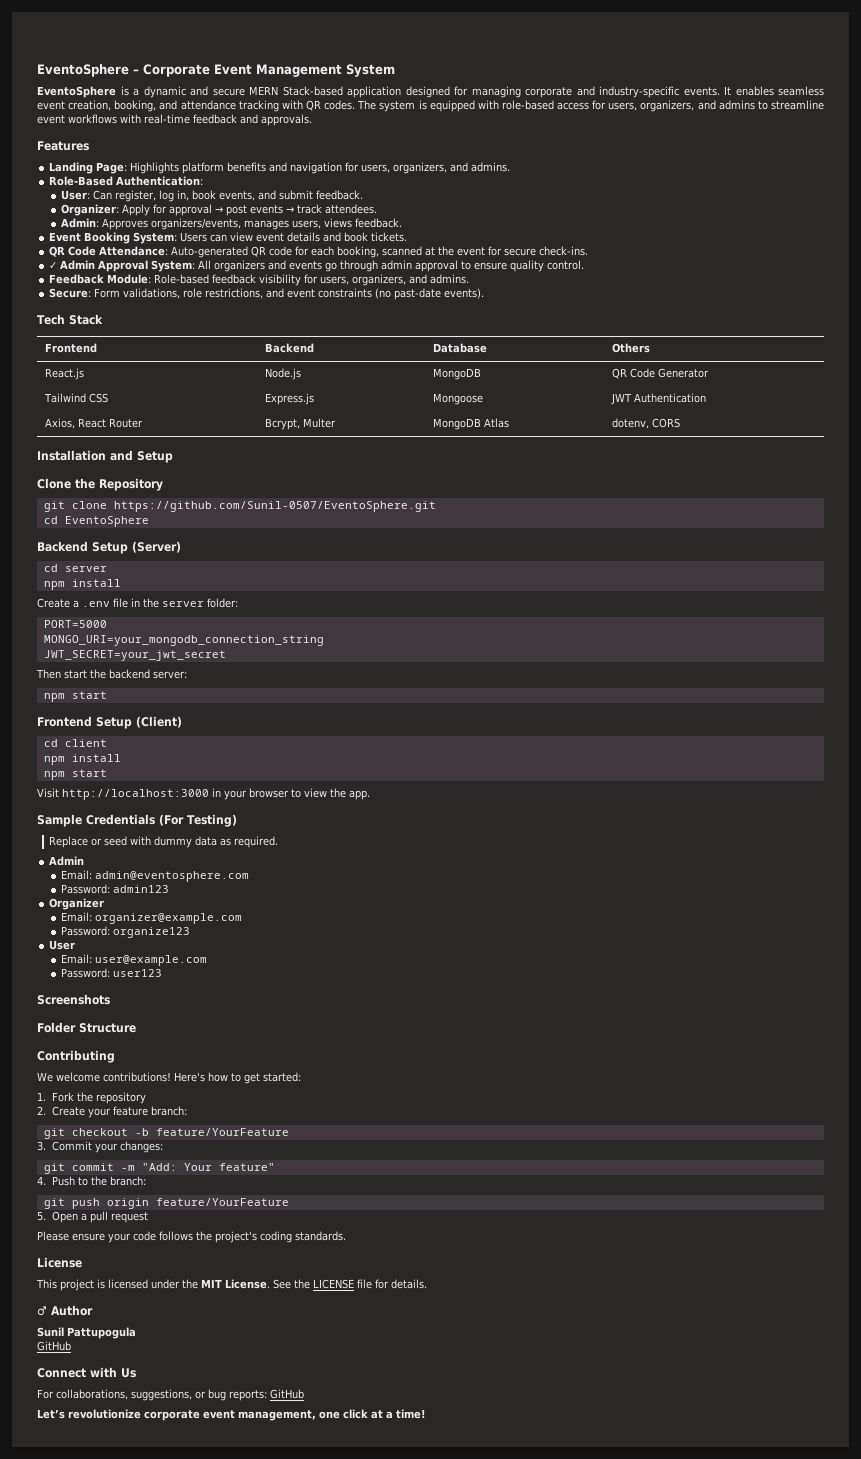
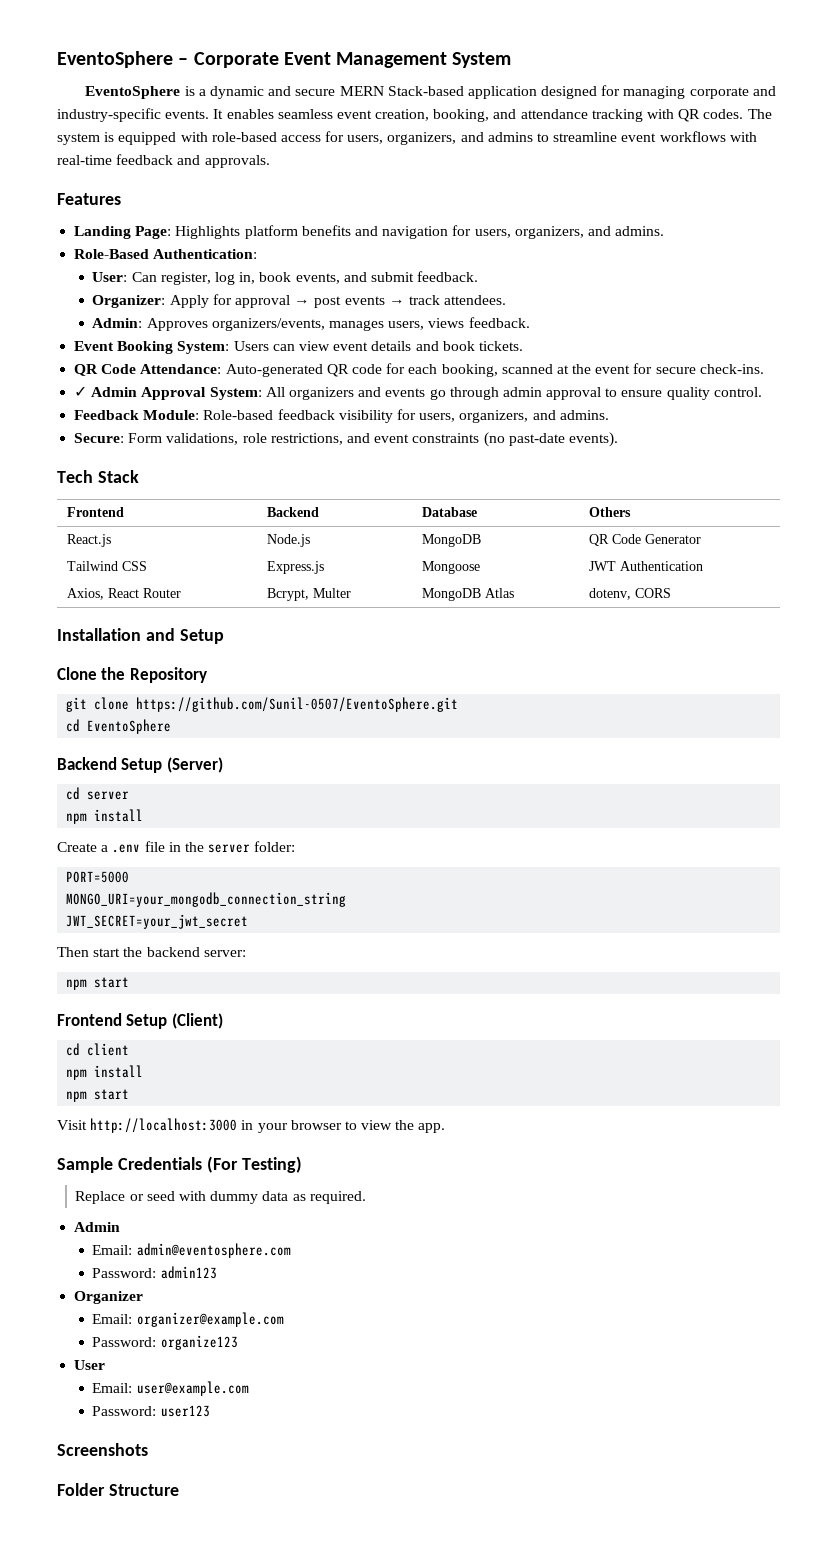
- Contributing
- We welcome contributions! Here's how to get started:
- 1. Fork the repository
- 2. Create your feature branch:
- git checkout -b feature/YourFeature
- 3. Commit your changes:
- git commit -m "Add: Your feature"
- 4. Push to the branch:
- git push origin feature/YourFeature
- 5. Open a pull request
- Please ensure your code follows the project's coding standards.
- License
- This project is licensed under the MIT License. See the LICENSE file for details.
- ♂ Author
- Sunil Pattupogula
- GitHub
- Connect with Us
- For collaborations, suggestions, or bug reports: GitHub
- Let’s revolutionize corporate event management, one click at a time!

